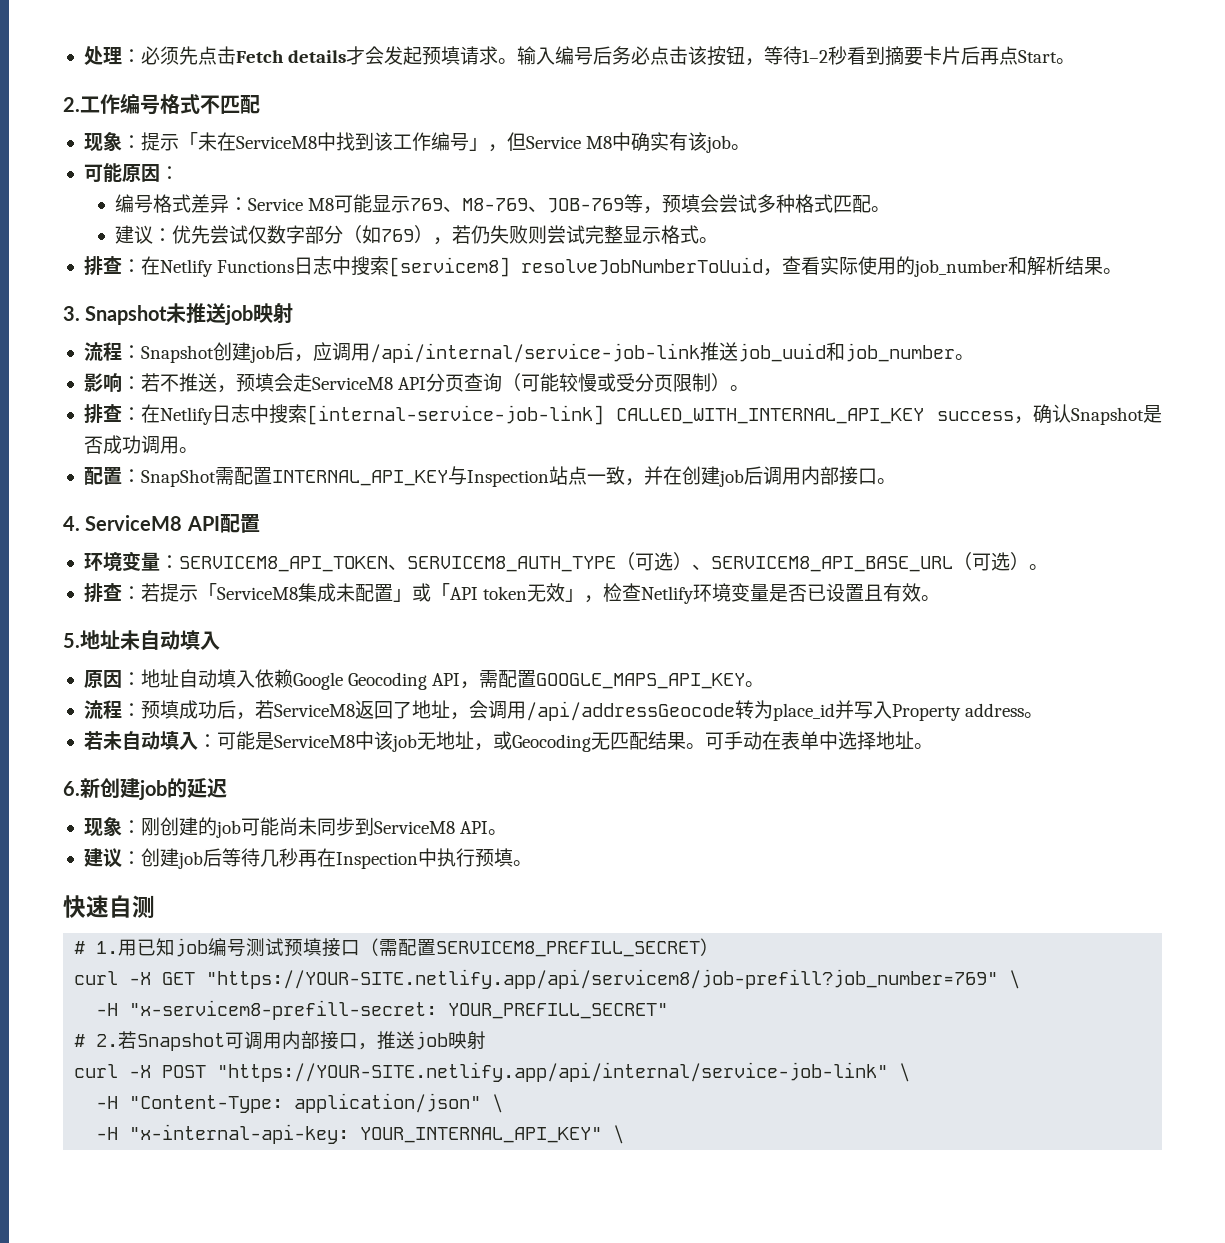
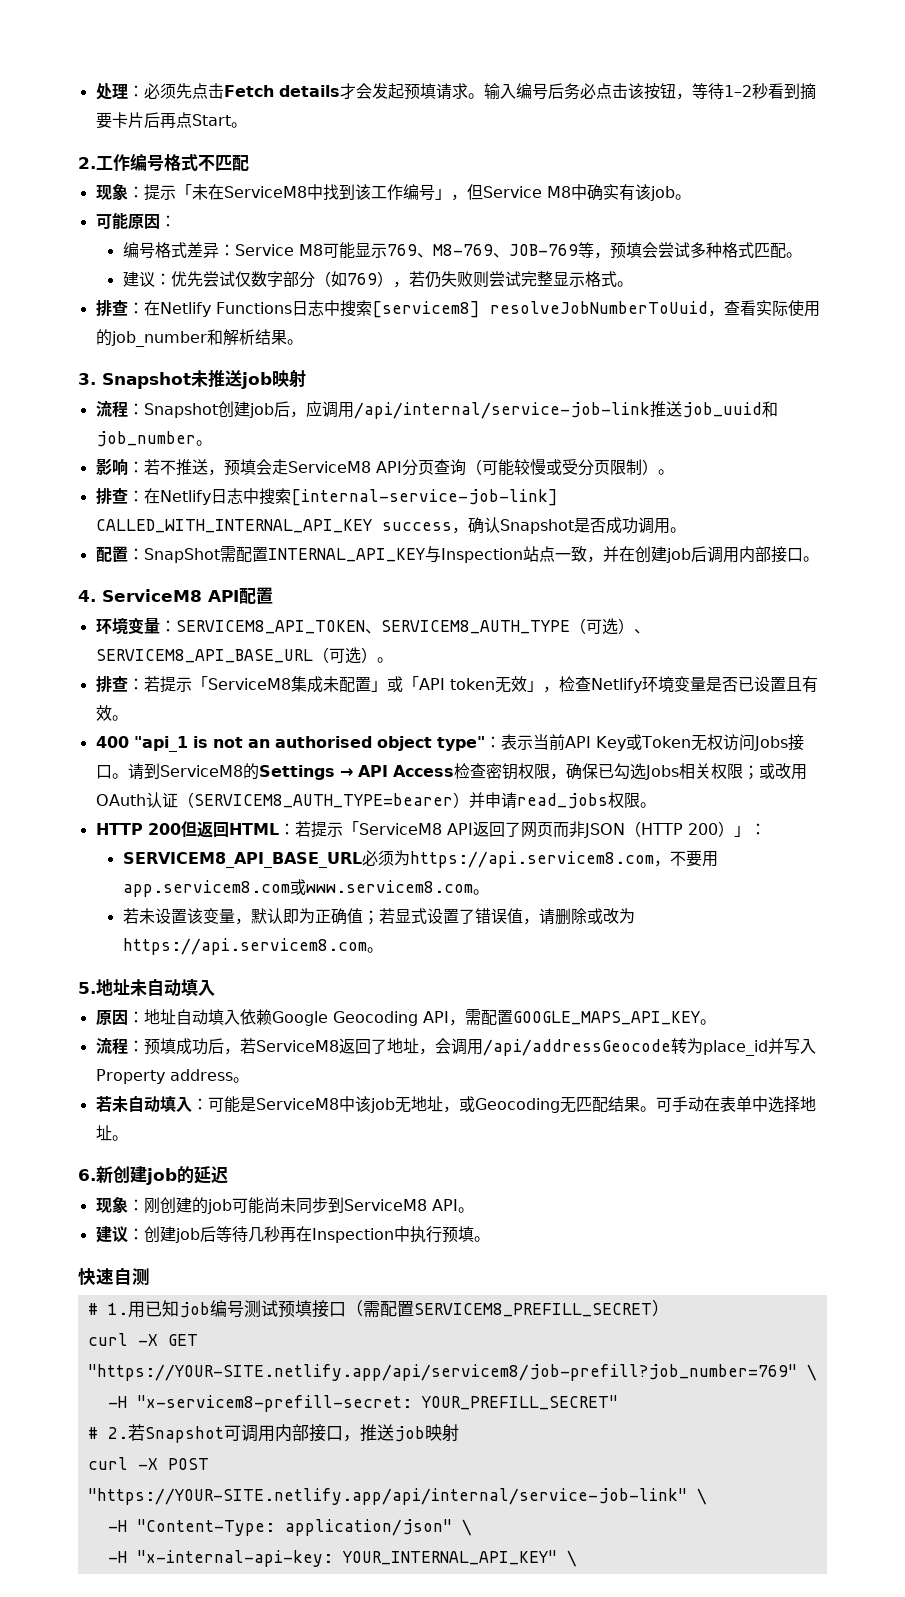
+ 400 "api_1 is not an authorised object type"：表示当前API Key或Token无权访问Jobs接口。请到ServiceM8的Settings → API Access检查密钥权限，确保已勾选Jobs相关权限；或改用OAuth认证（SERVICEM8_AUTH_TYPE=bearer）并申请read_jobs权限。
+ HTTP 200但返回HTML：若提示「ServiceM8 API返回了网页而非JSON（HTTP 200）」：
+ SERVICEM8_API_BASE_URL必须为https://api.servicem8.com，不要用app.servicem8.com或www.servicem8.com。
+ 若未设置该变量，默认即为正确值；若显式设置了错误值，请删除或改为https://api.servicem8.com。

